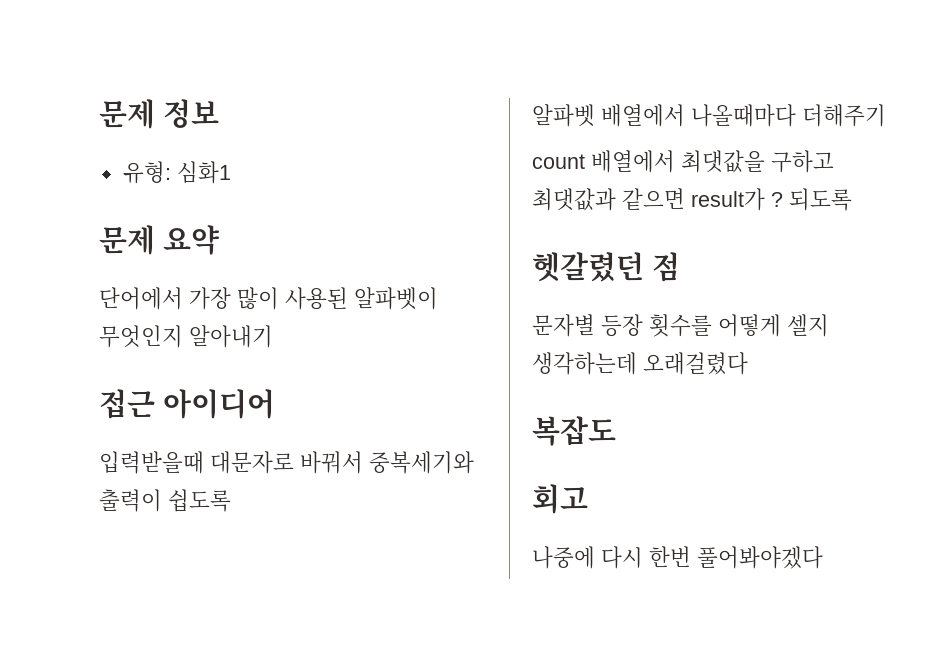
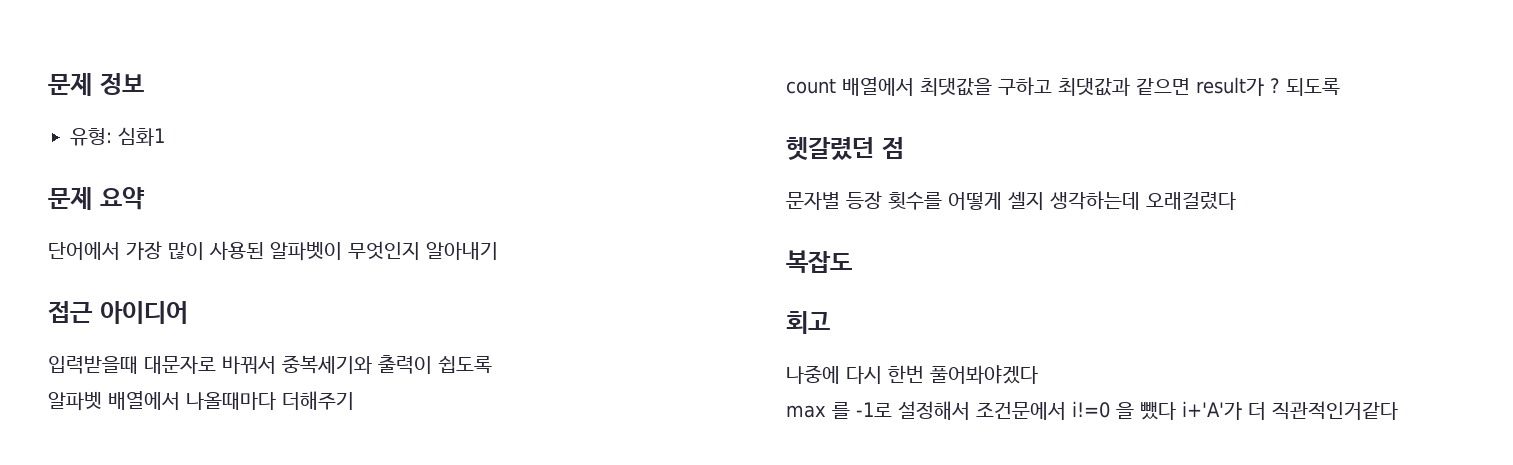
+ max 를 -1로 설정해서 조건문에서 i!=0 을 뺐다 i+'A'가 더 직관적인거같다

